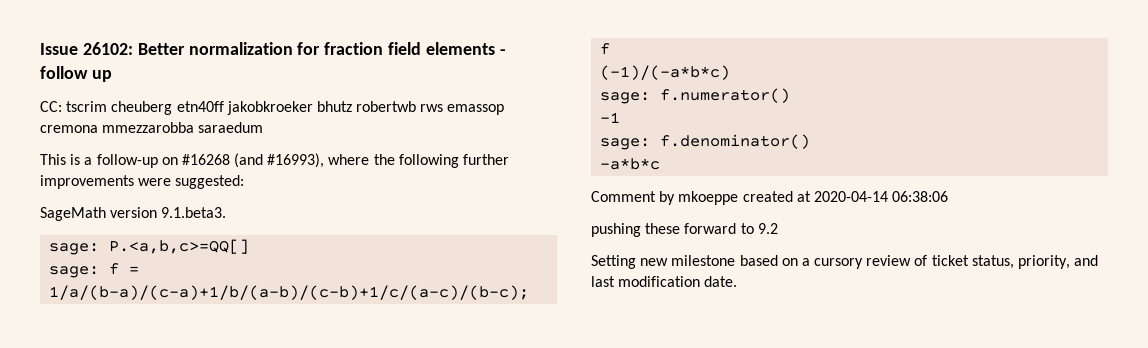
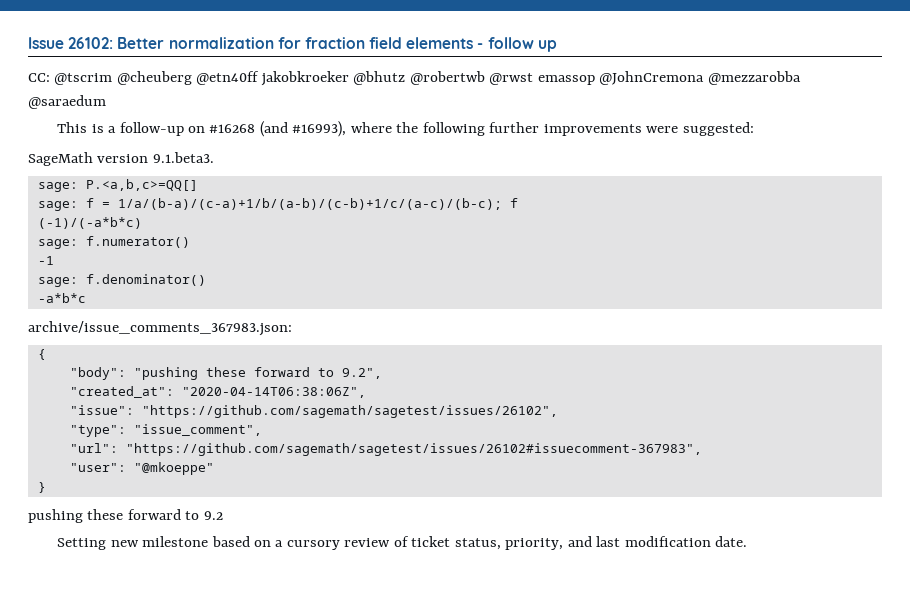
- CC: tscrim cheuberg etn40ff jakobkroeker bhutz robertwb rws emassop cremona mmezzarobba saraedum
+ CC: @tscrim @cheuberg @etn40ff jakobkroeker @bhutz @robertwb @rwst emassop @JohnCremona @mezzarobba @saraedum
- Comment by mkoeppe created at 2020-04-14 06:38:06
+ archive/issue_comments_367983.json:
+ {
+ "body": "pushing these forward to 9.2",
+ "created_at": "2020-04-14T06:38:06Z",
+ "issue": "https://github.com/sagemath/sagetest/issues/26102",
+ "type": "issue_comment",
+ "url": "https://github.com/sagemath/sagetest/issues/26102#issuecomment-367983",
+ "user": "@mkoeppe"
+ }

